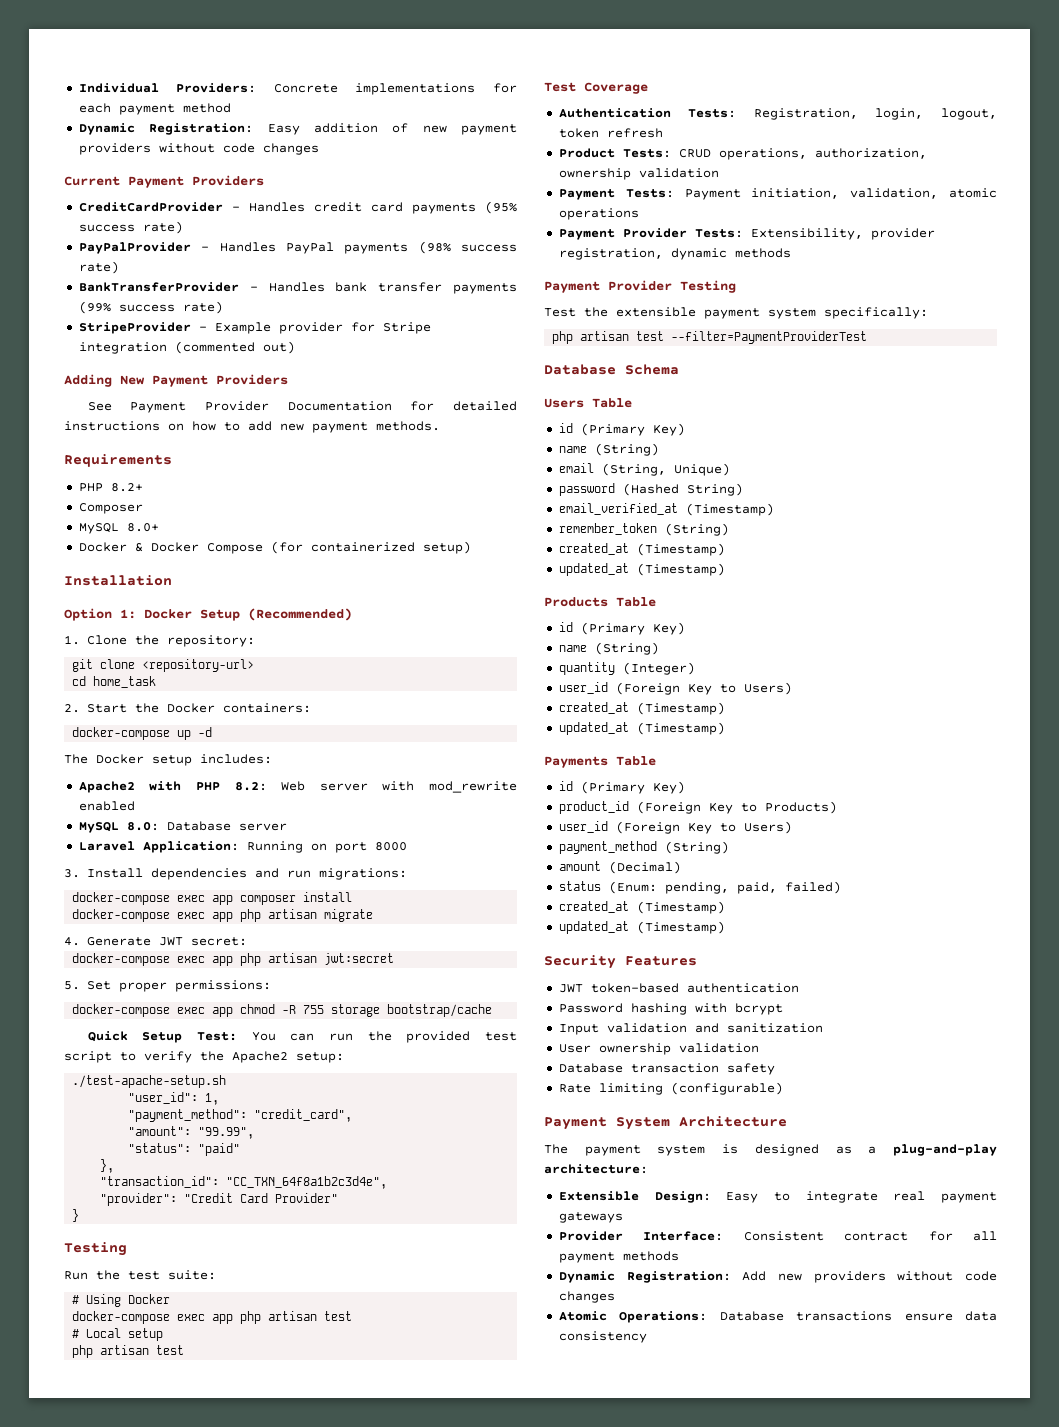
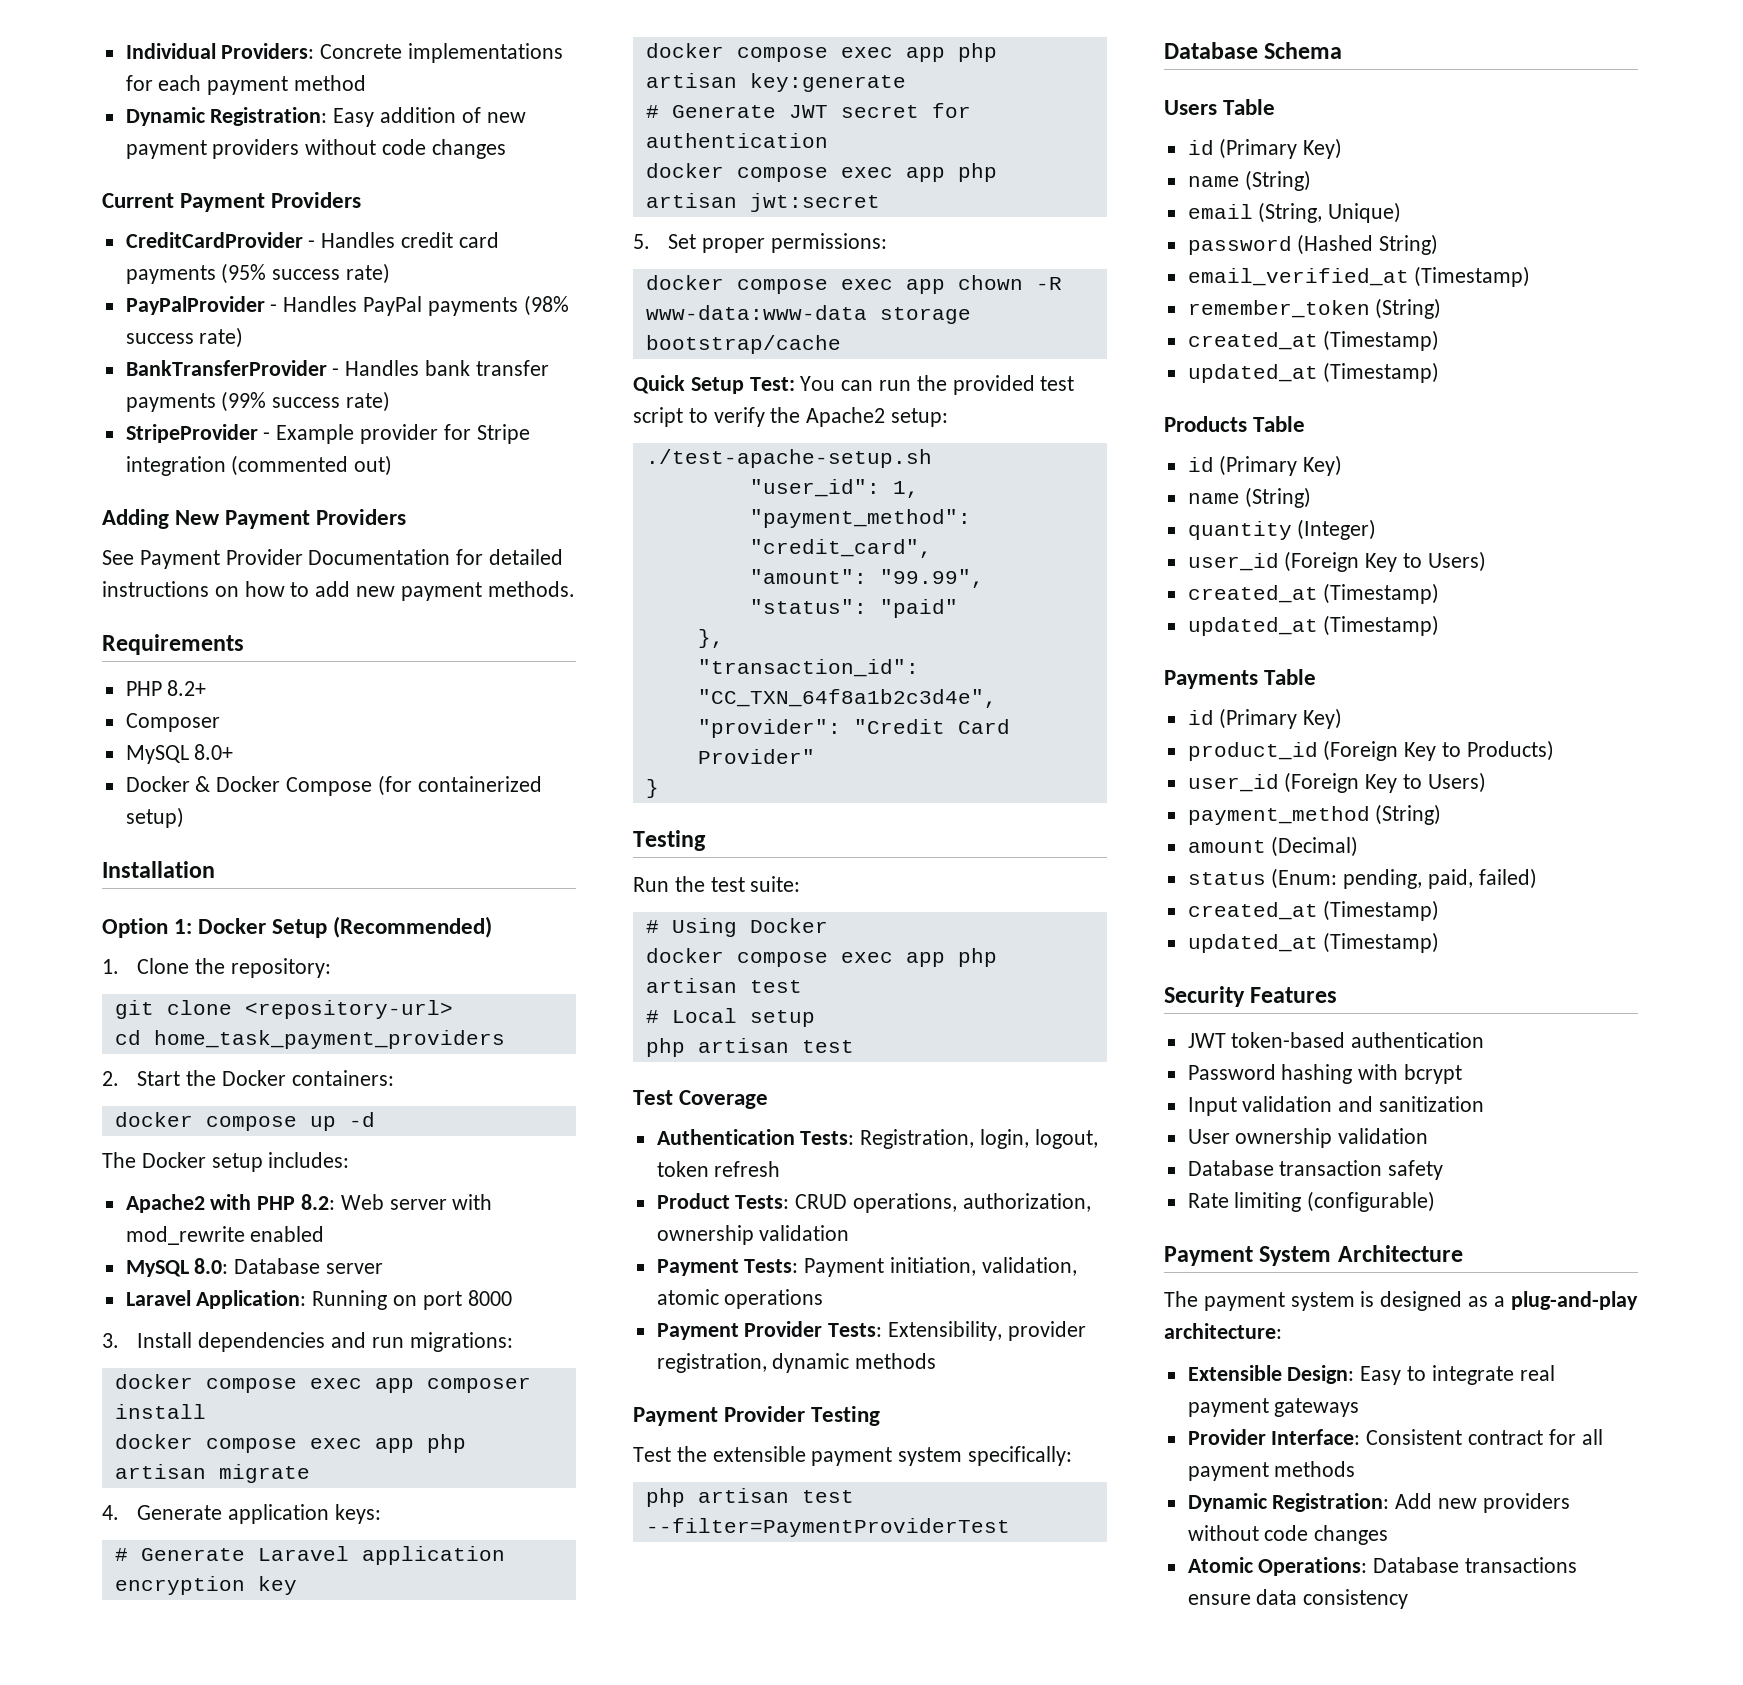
- cd home_task
+ cd home_task_payment_providers
- docker-compose up -d
+ docker compose up -d
- docker-compose exec app composer install
+ docker compose exec app composer install
- docker-compose exec app php artisan migrate
+ docker compose exec app php artisan migrate
- 4. Generate JWT secret:
- docker-compose exec app php artisan jwt:secret
+ 4. Generate application keys:
+ # Generate Laravel application encryption key
+ docker compose exec app php artisan key:generate
+ # Generate JWT secret for authentication
+ docker compose exec app php artisan jwt:secret
- docker-compose exec app chmod -R 755 storage bootstrap/cache
+ docker compose exec app chown -R www-data:www-data storage bootstrap/cache
- docker-compose exec app php artisan test
+ docker compose exec app php artisan test

